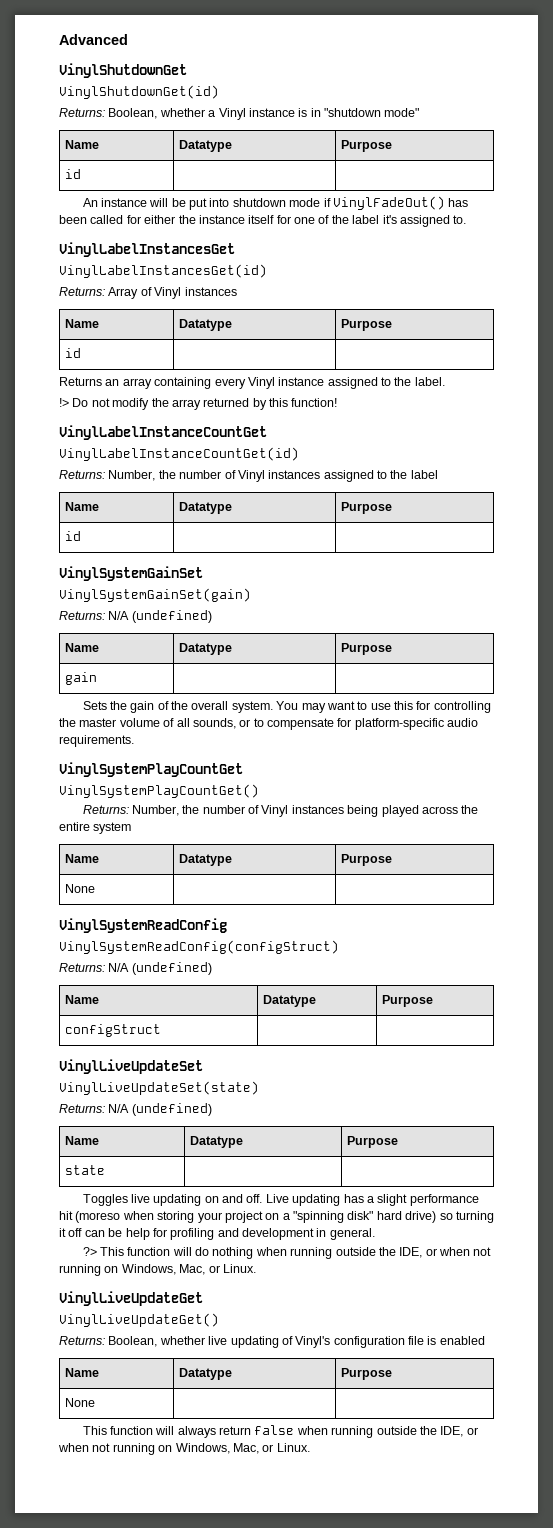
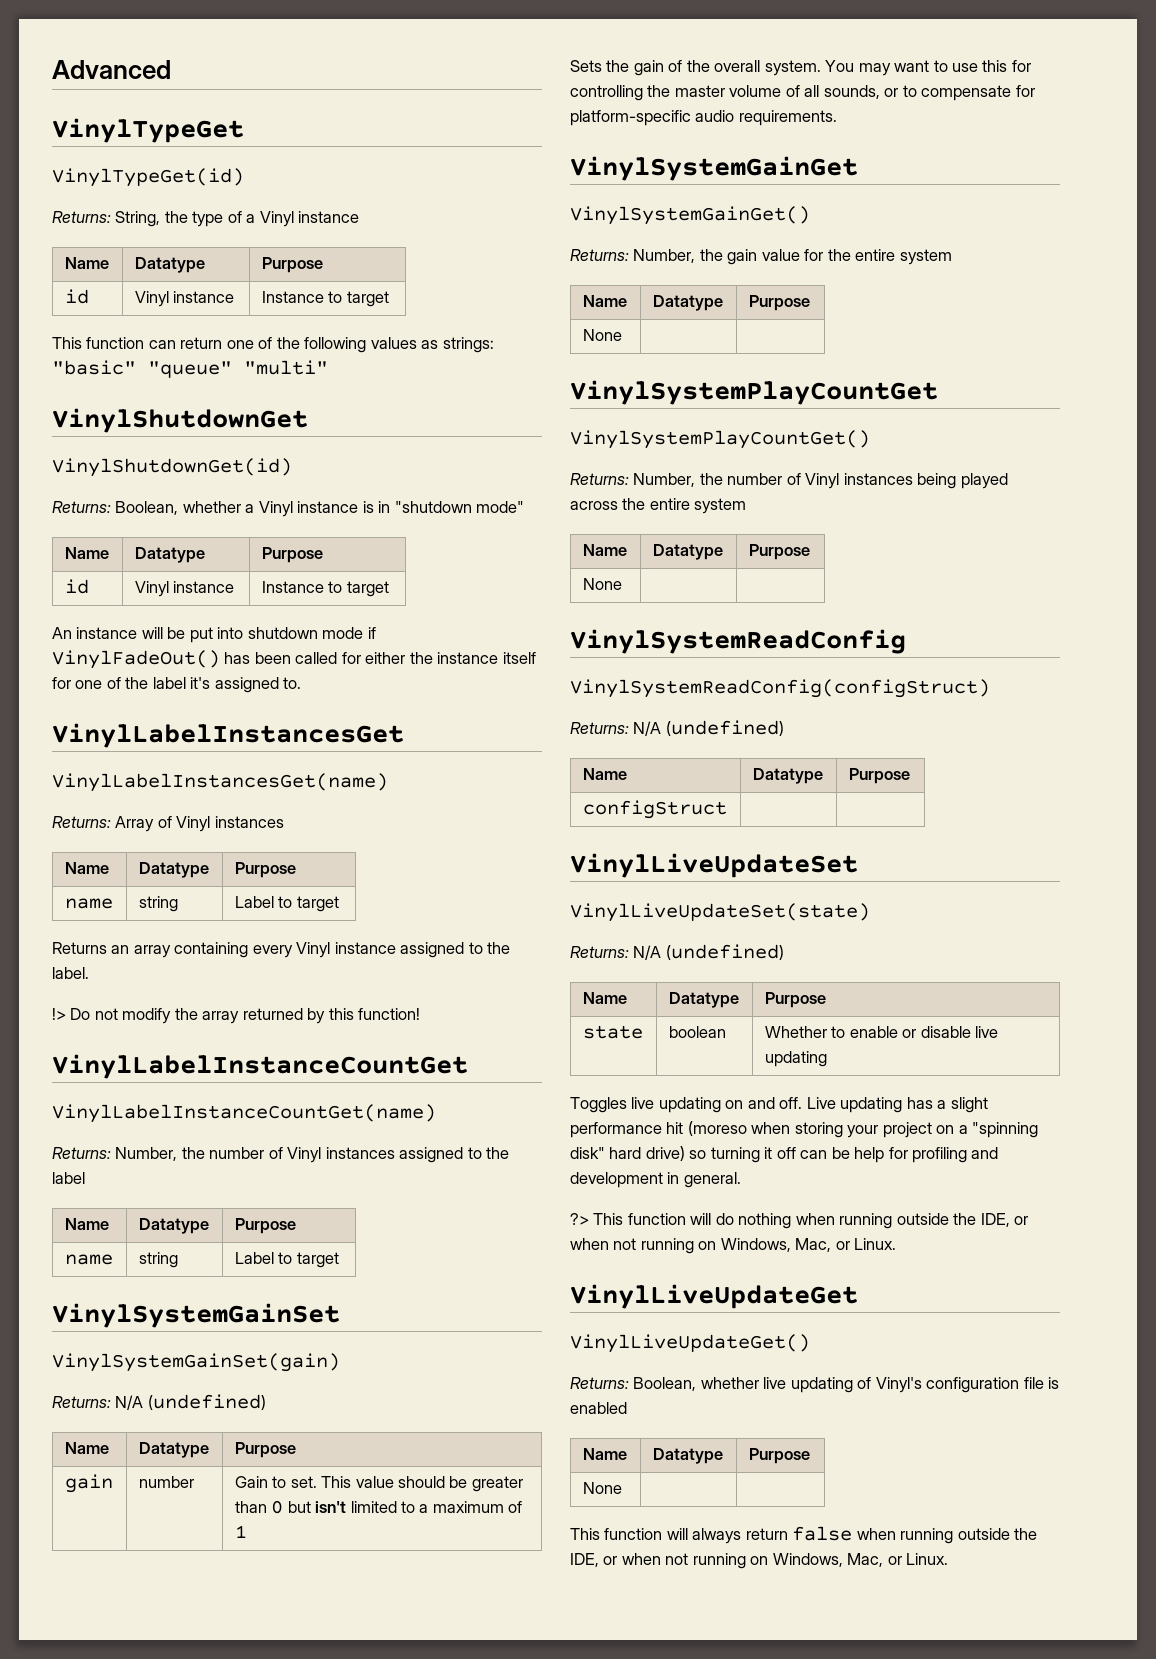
+ VinylTypeGet
+ VinylTypeGet(id)
+ Returns: String, the type of a Vinyl instance
+ Name | Datatype | Purpose
+ id | Vinyl instance | Instance to target
+ This function can return one of the following values as strings: "basic" "queue" "multi"
  Returns: Boolean, whether a Vinyl instance is in "shutdown mode"
  Name | Datatype | Purpose
- id | |
+ id | Vinyl instance | Instance to target
- VinylLabelInstancesGet(id)
+ VinylLabelInstancesGet(name)
  Returns: Array of Vinyl instances
  Name | Datatype | Purpose
- id | |
+ name | string | Label to target
- VinylLabelInstanceCountGet(id)
+ VinylLabelInstanceCountGet(name)
  Returns: Number, the number of Vinyl instances assigned to the label
  Name | Datatype | Purpose
- id | |
+ name | string | Label to target
- gain | |
+ gain | number | Gain to set. This value should be greater than 0 but isn't limited to a maximum of 1
+ VinylSystemGainGet
+ VinylSystemGainGet()
+ Returns: Number, the gain value for the entire system
+ Name | Datatype | Purpose
+ None | |
- state | |
+ state | boolean | Whether to enable or disable live updating

